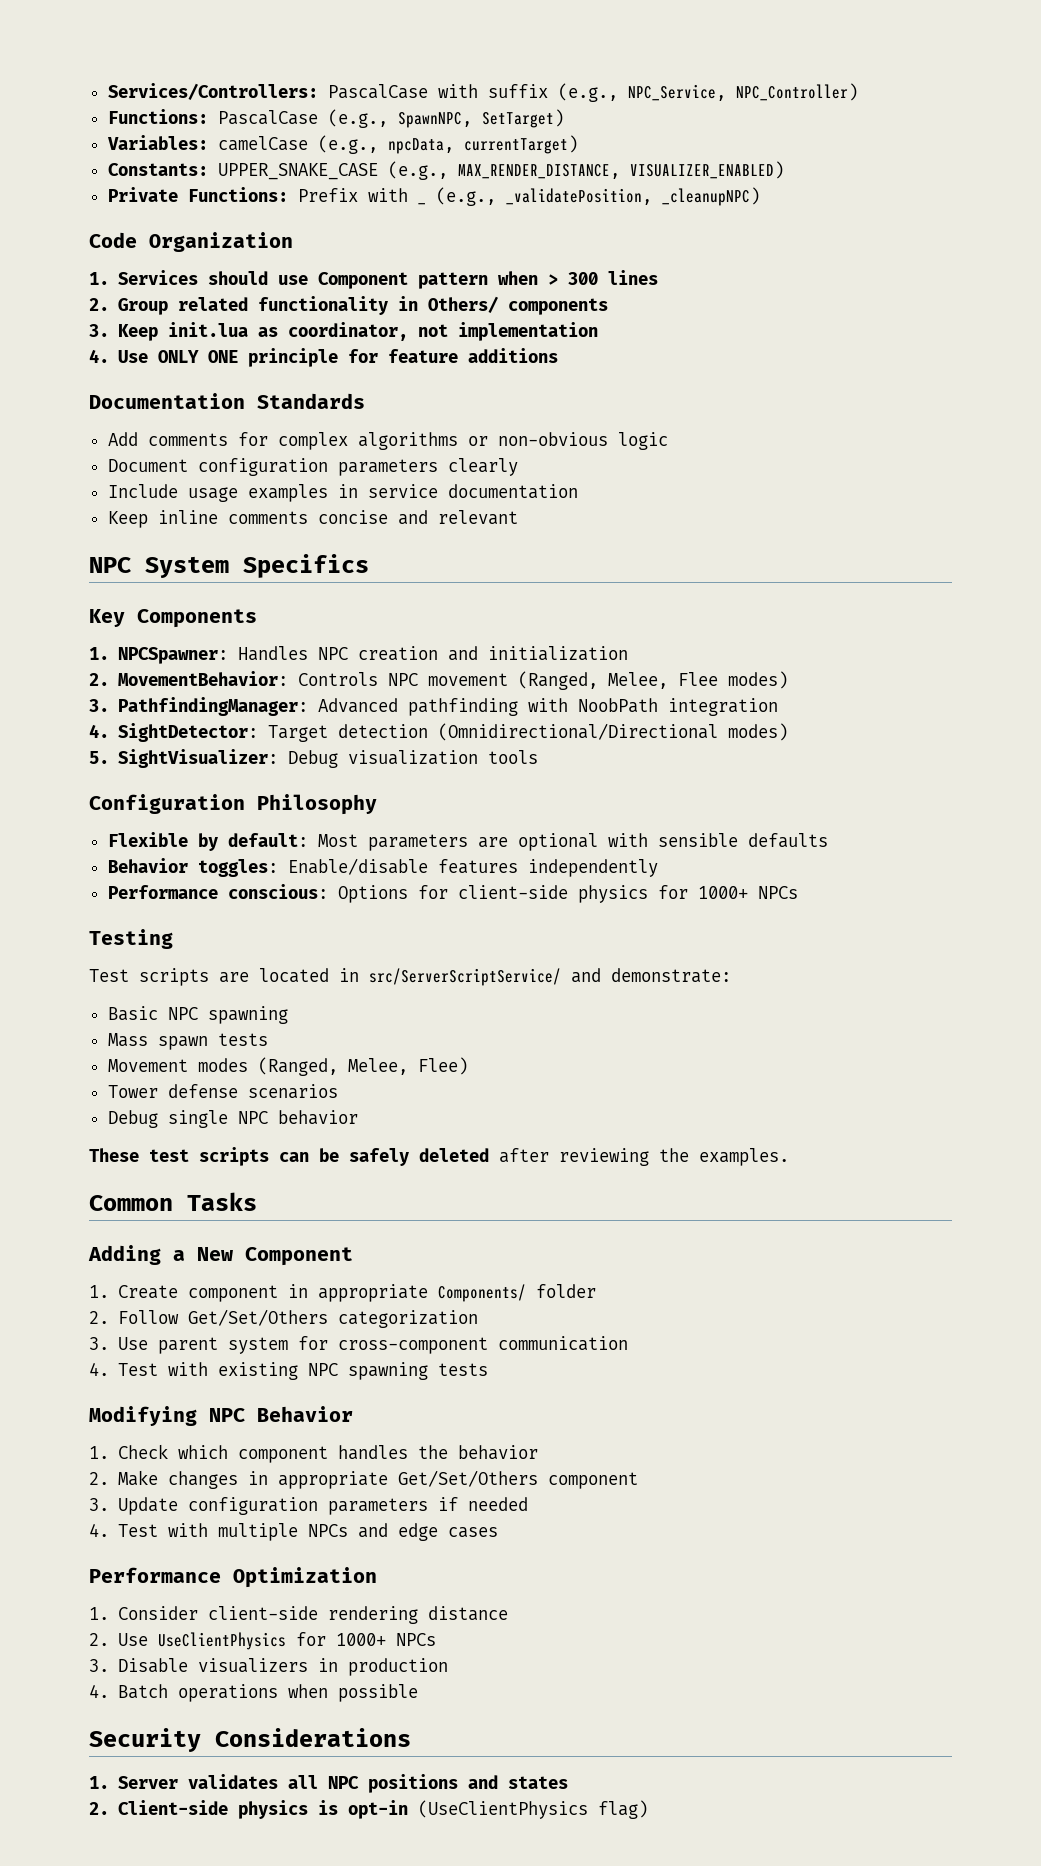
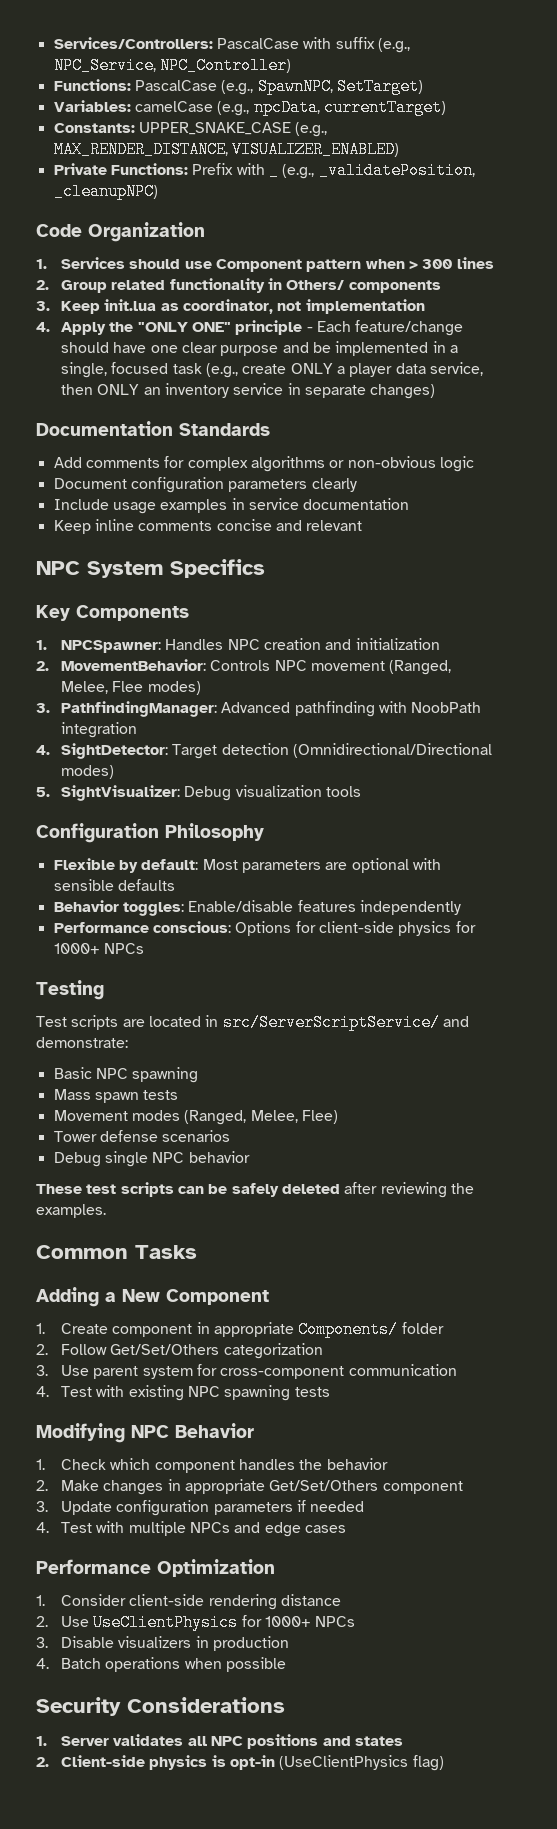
- 4. Use ONLY ONE principle for feature additions
+ 4. Apply the "ONLY ONE" principle - Each feature/change should have one clear purpose and be implemented in a single, focused task (e.g., create ONLY a player data service, then ONLY an inventory service in separate changes)

